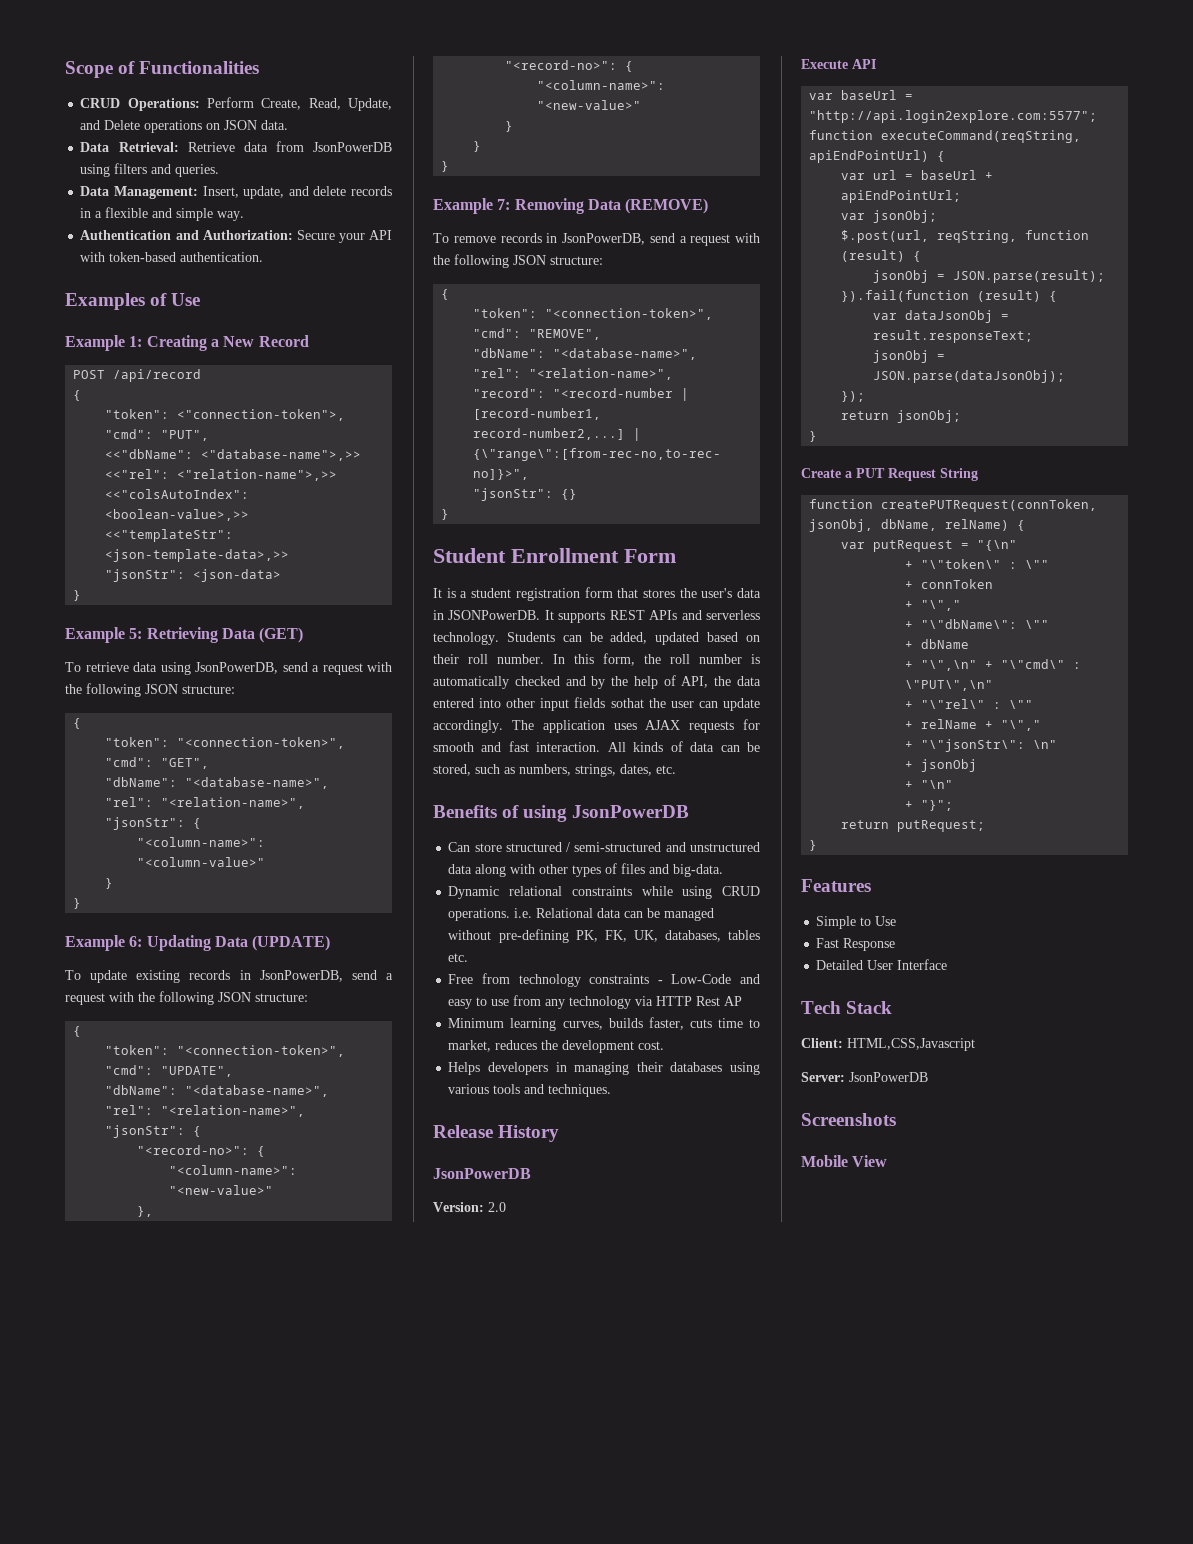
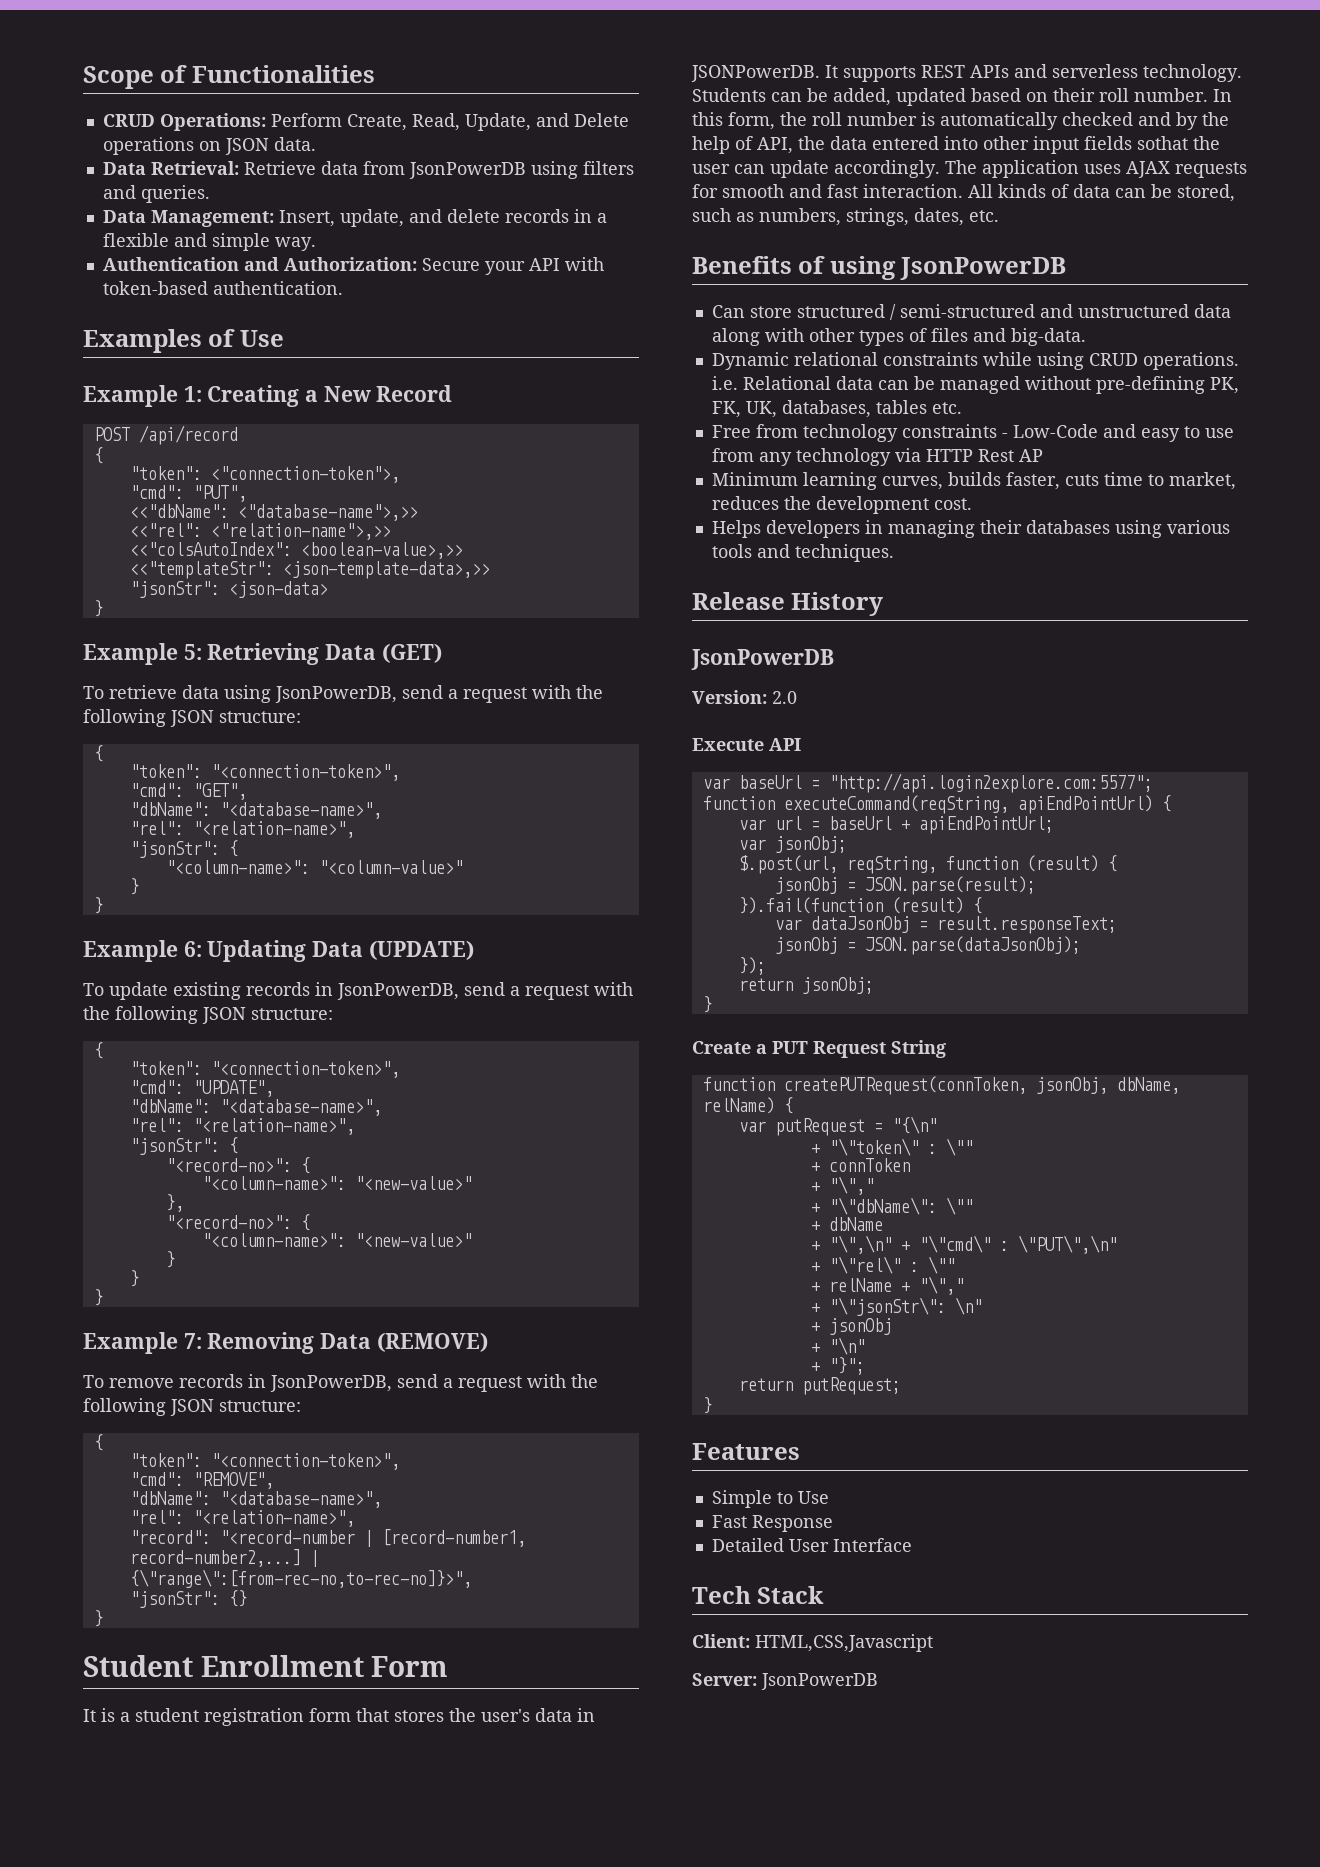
- Screenshots
- Mobile View

